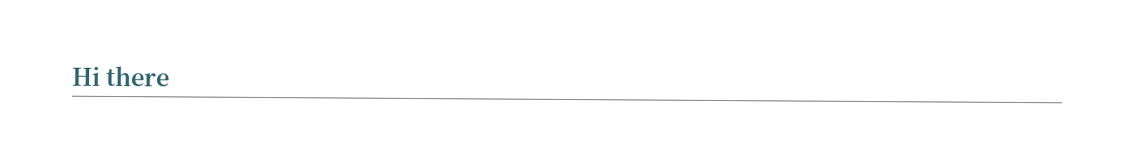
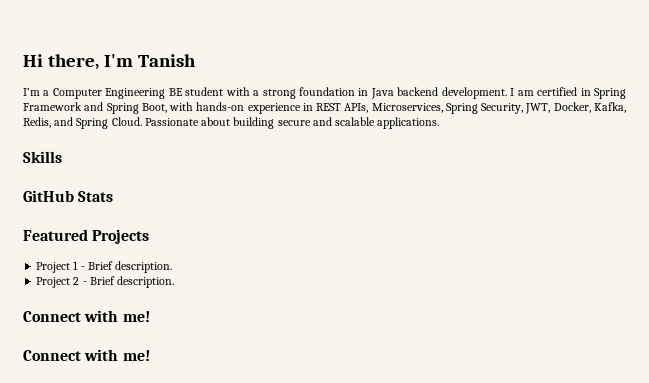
- Hi there
+ Hi there, I'm Tanish
+ I’m a Computer Engineering BE student with a strong foundation in Java backend development. I am certified in Spring Framework and Spring Boot, with hands-on experience in REST APIs, Microservices, Spring Security, JWT, Docker, Kafka, Redis, and Spring Cloud. Passionate about building secure and scalable applications.
+ Skills
+ GitHub Stats
+ Featured Projects
+ Project 1 - Brief description.
+ Project 2 - Brief description.
+ Connect with me!
+ Connect with me!

